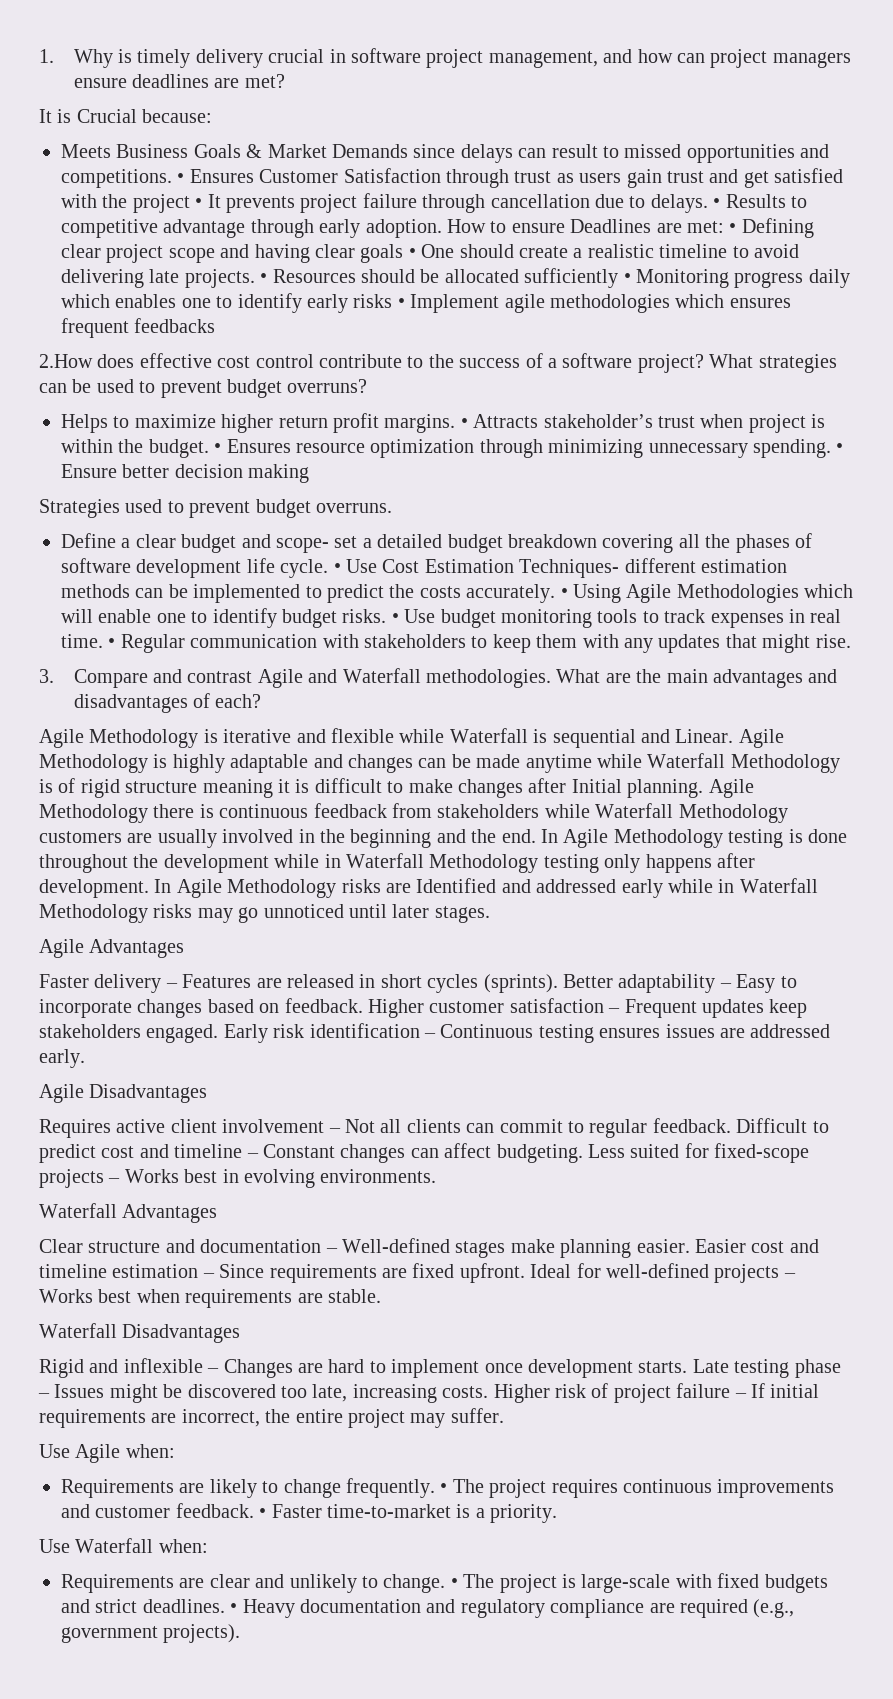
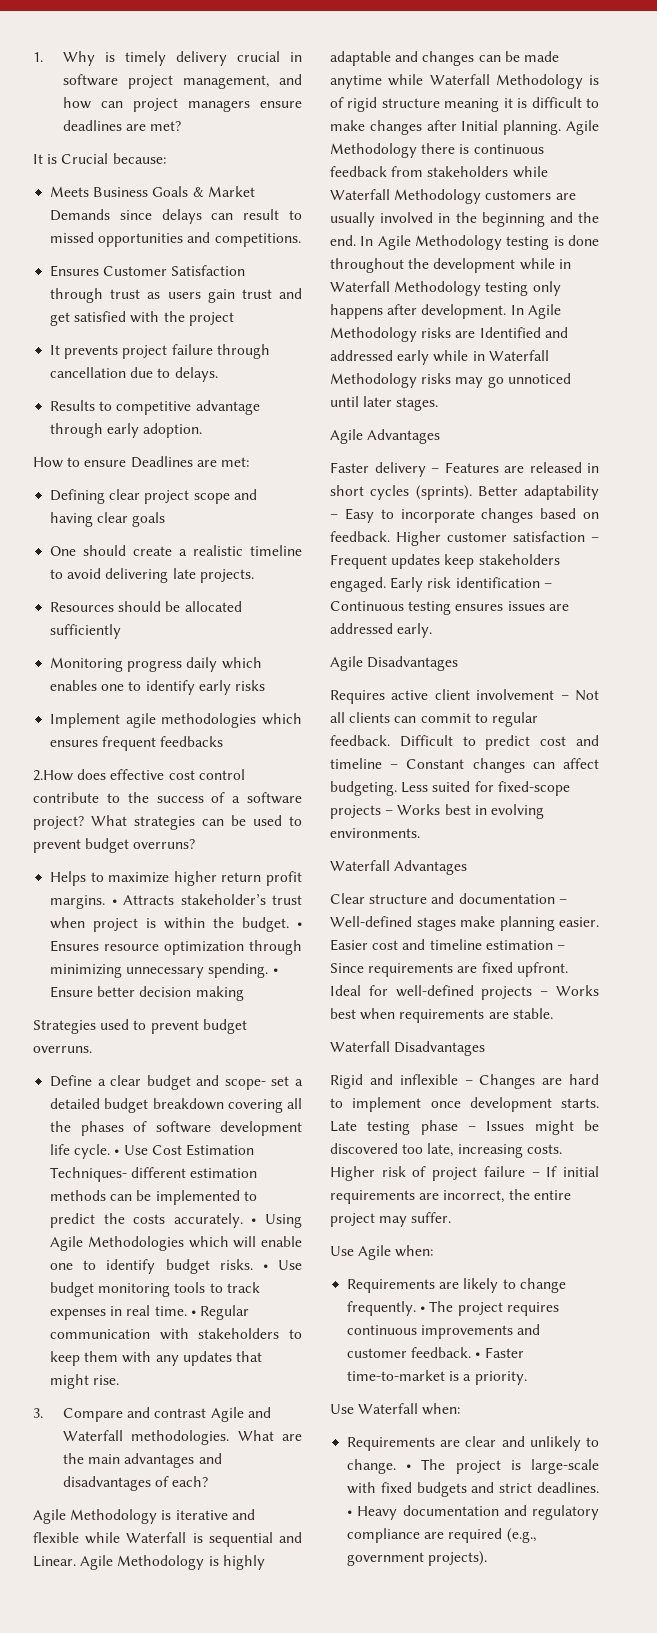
- Meets Business Goals & Market Demands since delays can result to missed opportunities and competitions. • Ensures Customer Satisfaction through trust as users gain trust and get satisfied with the project • It prevents project failure through cancellation due to delays. • Results to competitive advantage through early adoption. How to ensure Deadlines are met: • Defining clear project scope and having clear goals • One should create a realistic timeline to avoid delivering late projects. • Resources should be allocated sufficiently • Monitoring progress daily which enables one to identify early risks • Implement agile methodologies which ensures frequent feedbacks
+ Meets Business Goals & Market Demands since delays can result to missed opportunities and competitions.
+ Ensures Customer Satisfaction through trust as users gain trust and get satisfied with the project
+ It prevents project failure through cancellation due to delays.
+ Results to competitive advantage through early adoption.
+ How to ensure Deadlines are met:
+ Defining clear project scope and having clear goals
+ One should create a realistic timeline to avoid delivering late projects.
+ Resources should be allocated sufficiently
+ Monitoring progress daily which enables one to identify early risks
+ Implement agile methodologies which ensures frequent feedbacks

